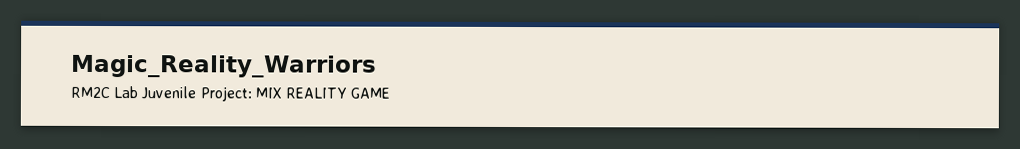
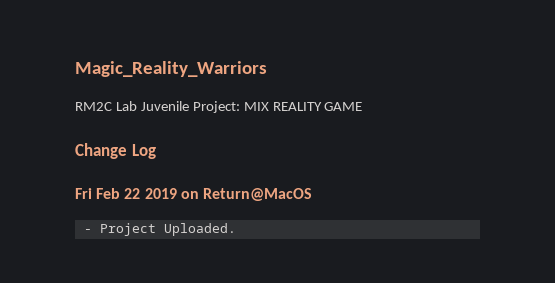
+ Change Log
+ Fri Feb 22 2019 on Return@MacOS
+ - Project Uploaded.

